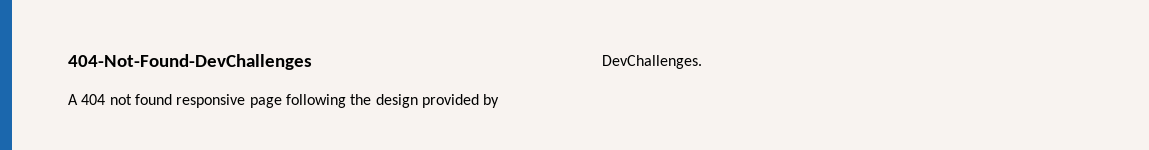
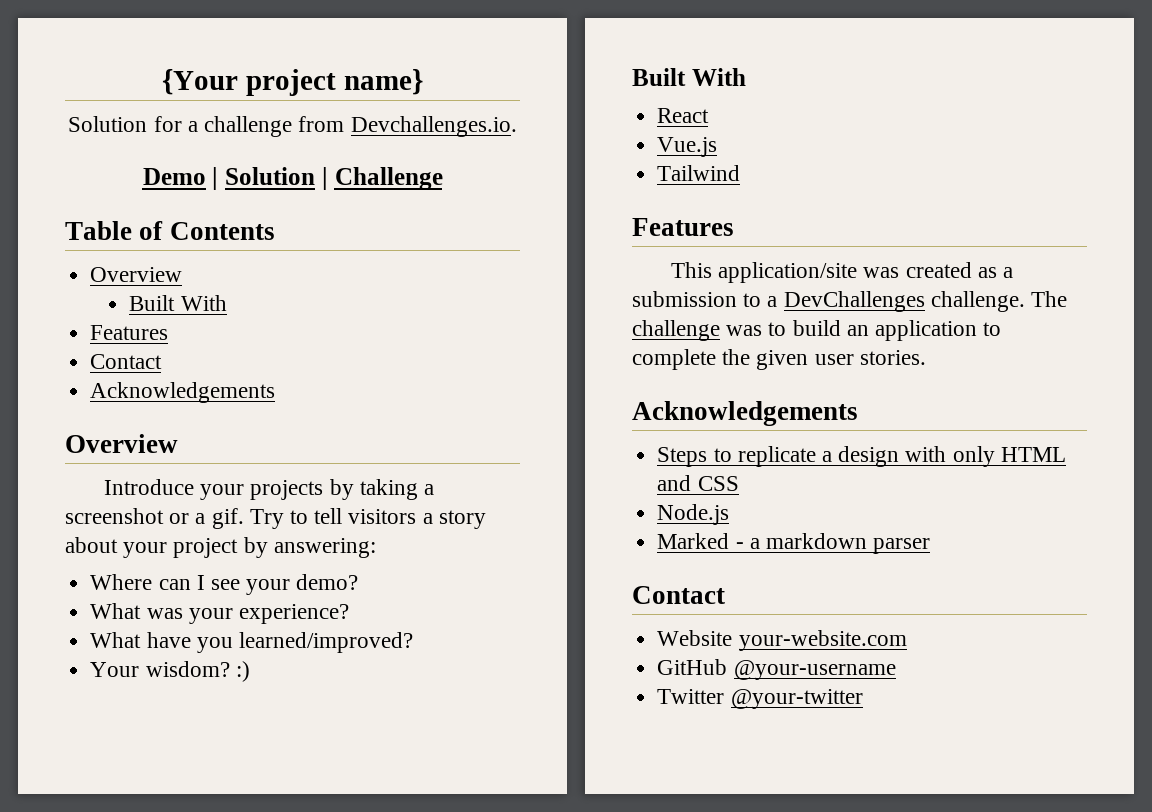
- 404-Not-Found-DevChallenges
- A 404 not found responsive page following the design provided by DevChallenges.
+ {Your project name}
+ Solution for a challenge from Devchallenges.io.
+ Demo | Solution | Challenge
+ Table of Contents
+ Overview
+ Built With
+ Features
+ Contact
+ Acknowledgements
+ Overview
+ Introduce your projects by taking a screenshot or a gif. Try to tell visitors a story about your project by answering:
+ Where can I see your demo?
+ What was your experience?
+ What have you learned/improved?
+ Your wisdom? :)
+ Built With
+ React
+ Vue.js
+ Tailwind
+ Features
+ This application/site was created as a submission to a DevChallenges challenge. The challenge was to build an application to complete the given user stories.
+ Acknowledgements
+ Steps to replicate a design with only HTML and CSS
+ Node.js
+ Marked - a markdown parser
+ Contact
+ Website your-website.com
+ GitHub @your-username
+ Twitter @your-twitter

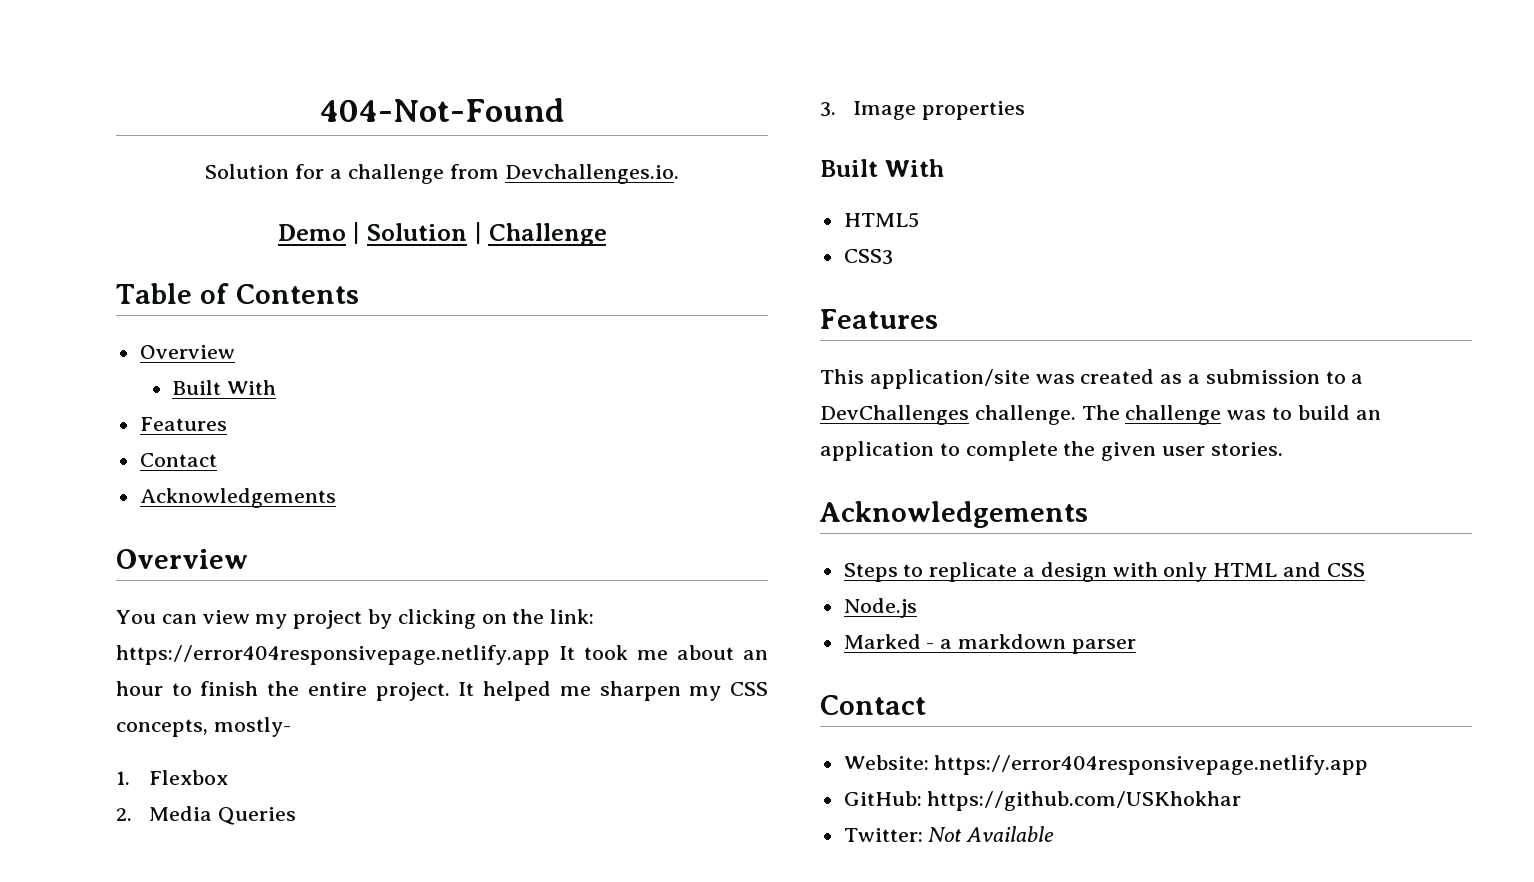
- {Your project name}
+ 404-Not-Found
- Introduce your projects by taking a screenshot or a gif. Try to tell visitors a story about your project by answering:
- Where can I see your demo?
- What was your experience?
- What have you learned/improved?
- Your wisdom? :)
+ You can view my project by clicking on the link: https://error404responsivepage.netlify.app It took me about an hour to finish the entire project. It helped me sharpen my CSS concepts, mostly-
+ 1. Flexbox
+ 2. Media Queries
+ 3. Image properties
  Built With
- React
- Vue.js
- Tailwind
+ HTML5
+ CSS3
- Website your-website.com
- GitHub @your-username
- Twitter @your-twitter
+ Website: https://error404responsivepage.netlify.app
+ GitHub: https://github.com/USKhokhar
+ Twitter: Not Available

